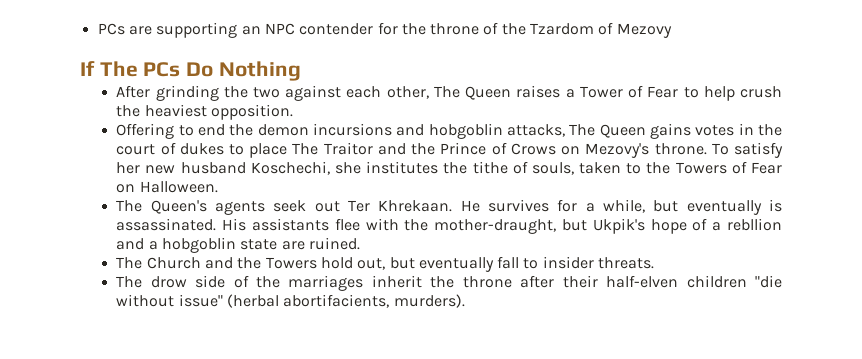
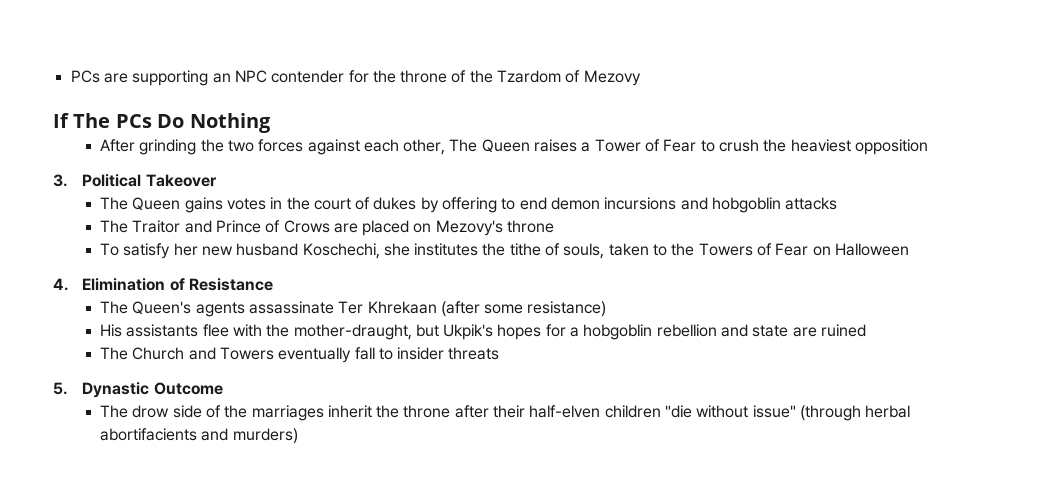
- After grinding the two against each other, The Queen raises a Tower of Fear to help crush the heaviest opposition.
- Offering to end the demon incursions and hobgoblin attacks, The Queen gains votes in the court of dukes to place The Traitor and the Prince of Crows on Mezovy's throne. To satisfy her new husband Koschechi, she institutes the tithe of souls, taken to the Towers of Fear on Halloween.
- The Queen's agents seek out Ter Khrekaan. He survives for a while, but eventually is assassinated. His assistants flee with the mother-draught, but Ukpik's hope of a rebllion and a hobgoblin state are ruined.
+ After grinding the two forces against each other, The Queen raises a Tower of Fear to crush the heaviest opposition
+ 3. Political Takeover
+ The Queen gains votes in the court of dukes by offering to end demon incursions and hobgoblin attacks
+ The Traitor and Prince of Crows are placed on Mezovy's throne
+ To satisfy her new husband Koschechi, she institutes the tithe of souls, taken to the Towers of Fear on Halloween
+ 4. Elimination of Resistance
+ The Queen's agents assassinate Ter Khrekaan (after some resistance)
+ His assistants flee with the mother-draught, but Ukpik's hopes for a hobgoblin rebellion and state are ruined
- The Church and the Towers hold out, but eventually fall to insider threats.
+ The Church and Towers eventually fall to insider threats
+ 5. Dynastic Outcome
- The drow side of the marriages inherit the throne after their half-elven children "die without issue" (herbal abortifacients, murders).
+ The drow side of the marriages inherit the throne after their half-elven children "die without issue" (through herbal abortifacients and murders)

